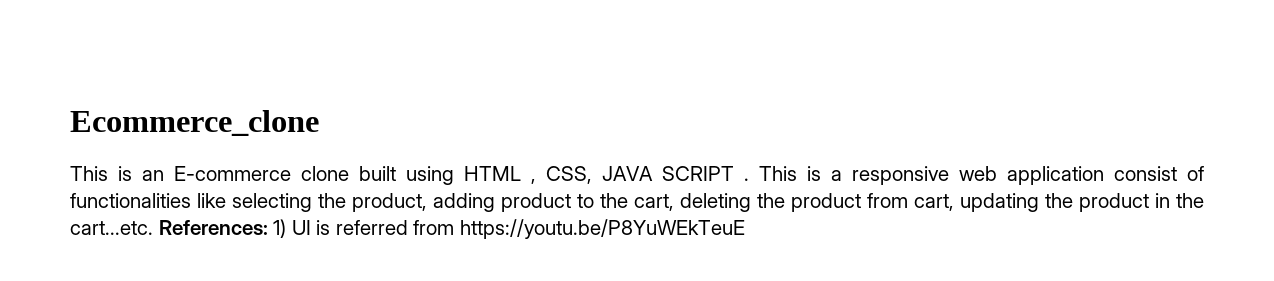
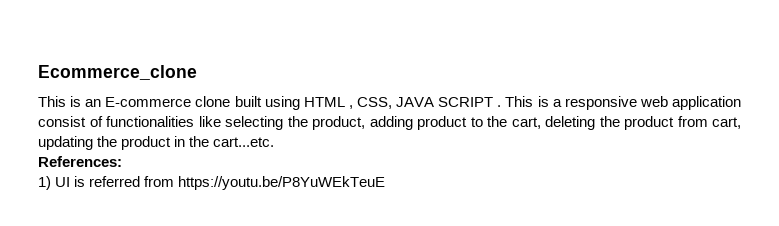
- This is a responsive web application consist of functionalities like selecting the product, adding product to the cart, deleting the product from cart, updating the product in the cart...etc. References: 1) UI is referred from https://youtu.be/P8YuWEkTeuE
+ This is a responsive web application consist of functionalities like selecting the product, adding product to the cart, deleting the product from cart, updating the product in the cart...etc.
+ References:
+ 1) UI is referred from https://youtu.be/P8YuWEkTeuE

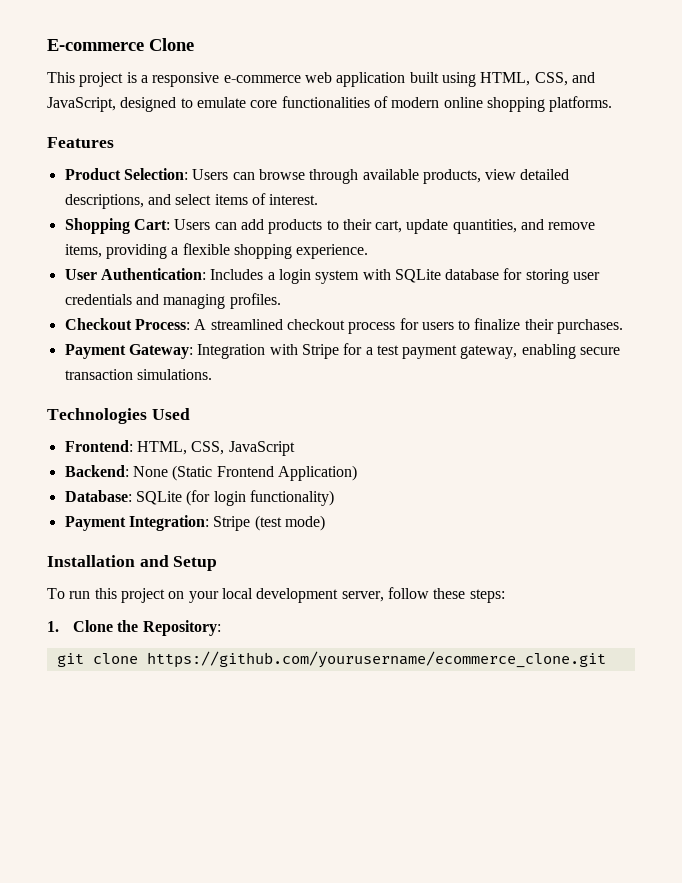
- Ecommerce_clone
- This is an E-commerce clone built using HTML , CSS, JAVA SCRIPT . This is a responsive web application consist of functionalities like selecting the product, adding product to the cart, deleting the product from cart, updating the product in the cart...etc.
- References:
- 1) UI is referred from https://youtu.be/P8YuWEkTeuE
+ E-commerce Clone
+ This project is a responsive e-commerce web application built using HTML, CSS, and JavaScript, designed to emulate core functionalities of modern online shopping platforms.
+ Features
+ Product Selection: Users can browse through available products, view detailed descriptions, and select items of interest.
+ Shopping Cart: Users can add products to their cart, update quantities, and remove items, providing a flexible shopping experience.
+ User Authentication: Includes a login system with SQLite database for storing user credentials and managing profiles.
+ Checkout Process: A streamlined checkout process for users to finalize their purchases.
+ Payment Gateway: Integration with Stripe for a test payment gateway, enabling secure transaction simulations.
+ Technologies Used
+ Frontend: HTML, CSS, JavaScript
+ Backend: None (Static Frontend Application)
+ Database: SQLite (for login functionality)
+ Payment Integration: Stripe (test mode)
+ Installation and Setup
+ To run this project on your local development server, follow these steps:
+ 1. Clone the Repository:
+ git clone https://github.com/yourusername/ecommerce_clone.git

